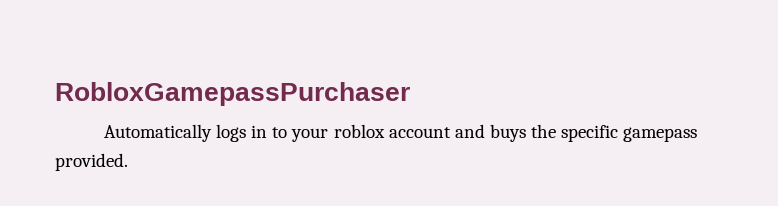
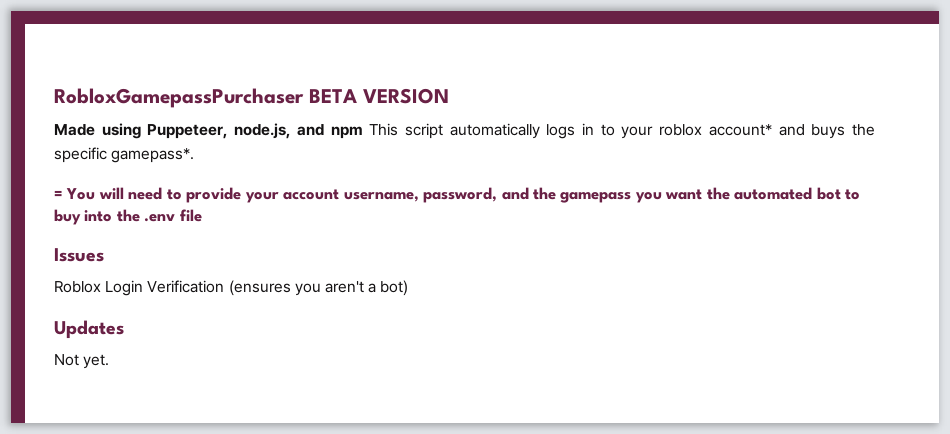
- RobloxGamepassPurchaser
- Automatically logs in to your roblox account and buys the specific gamepass provided.
+ RobloxGamepassPurchaser BETA VERSION
+ Made using Puppeteer, node.js, and npm This script automatically logs in to your roblox account* and buys the specific gamepass*.
+ = You will need to provide your account username, password, and the gamepass you want the automated bot to buy into the .env file
+ Issues
+ Roblox Login Verification (ensures you aren't a bot)
+ Updates
+ Not yet.

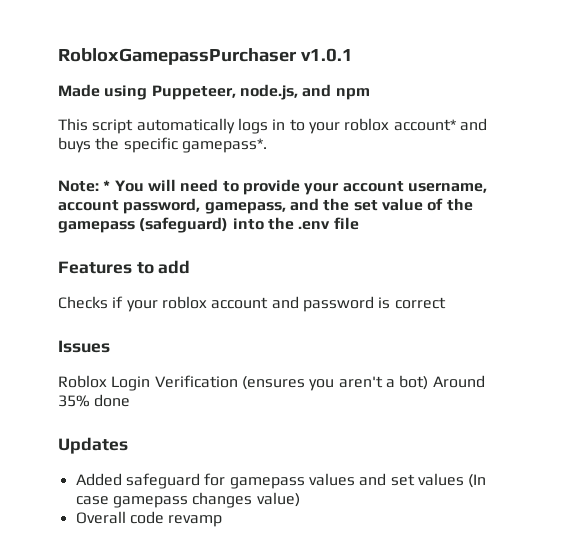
- RobloxGamepassPurchaser BETA VERSION
+ RobloxGamepassPurchaser v1.0.1
- Made using Puppeteer, node.js, and npm This script automatically logs in to your roblox account* and buys the specific gamepass*.
+ Made using Puppeteer, node.js, and npm
+ This script automatically logs in to your roblox account* and buys the specific gamepass*.
- = You will need to provide your account username, password, and the gamepass you want the automated bot to buy into the .env file
+ Note: * You will need to provide your account username, account password, gamepass, and the set value of the gamepass (safeguard) into the .env file
+ Features to add
+ Checks if your roblox account and password is correct
- Roblox Login Verification (ensures you aren't a bot)
+ Roblox Login Verification (ensures you aren't a bot) Around 35% done
  Updates
- Not yet.
+ Added safeguard for gamepass values and set values (In case gamepass changes value)
+ Overall code revamp

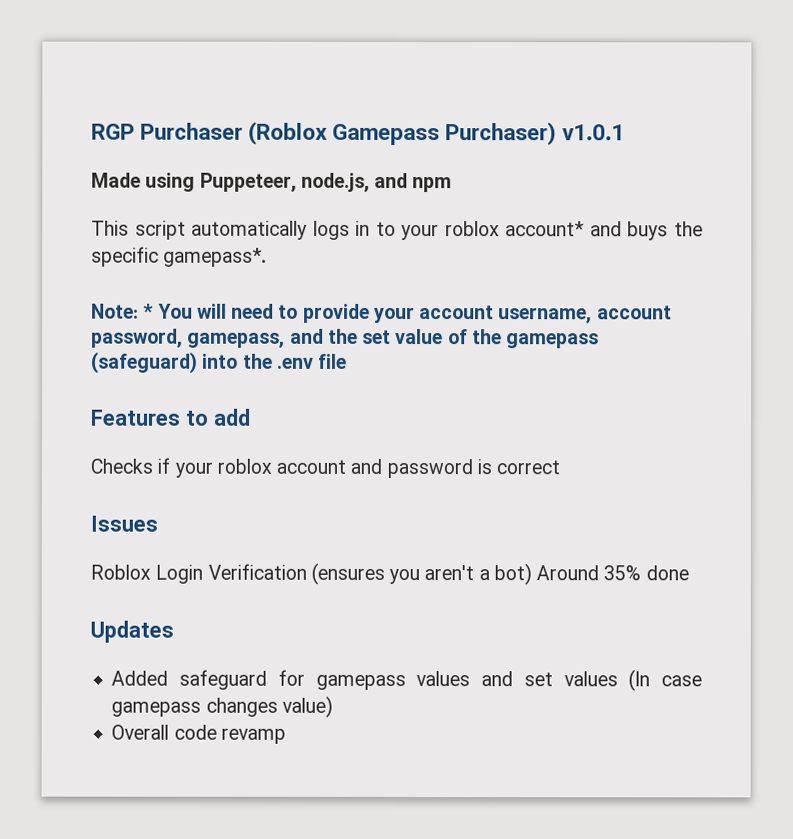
- RobloxGamepassPurchaser v1.0.1
+ RGP Purchaser (Roblox Gamepass Purchaser) v1.0.1

